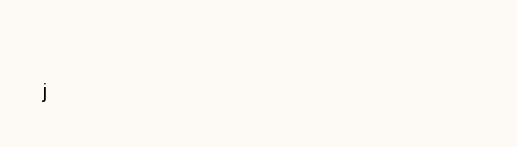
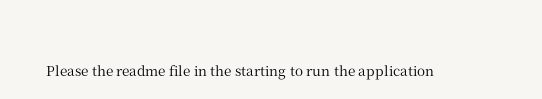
- j
+ Please the readme file in the starting to run the application

